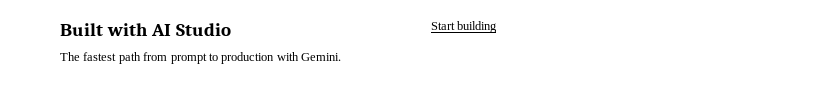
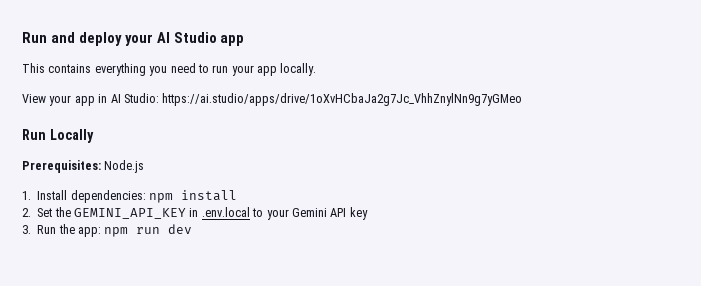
- Built with AI Studio
- The fastest path from prompt to production with Gemini.
- Start building
+ Run and deploy your AI Studio app
+ This contains everything you need to run your app locally.
+ View your app in AI Studio: https://ai.studio/apps/drive/1oXvHCbaJa2g7Jc_VhhZnylNn9g7yGMeo
+ Run Locally
+ Prerequisites: Node.js
+ 1. Install dependencies: npm install
+ 2. Set the GEMINI_API_KEY in .env.local to your Gemini API key
+ 3. Run the app: npm run dev

